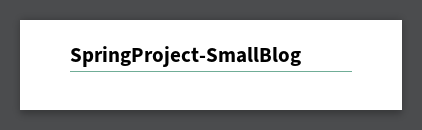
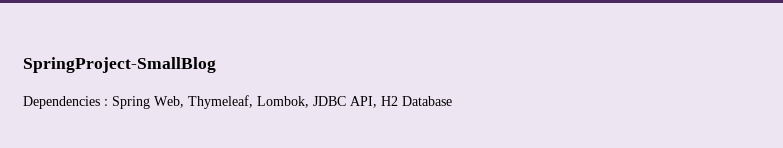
+ Dependencies : Spring Web, Thymeleaf, Lombok, JDBC API, H2 Database

